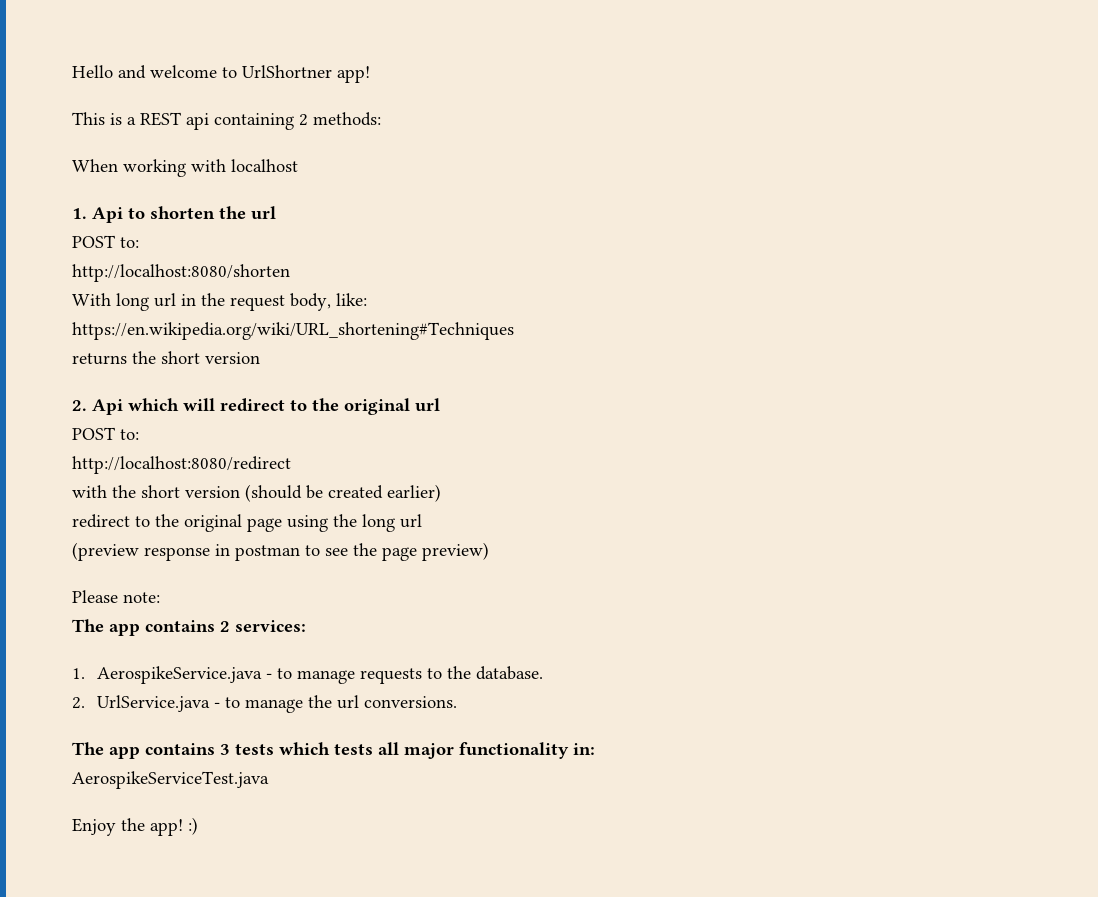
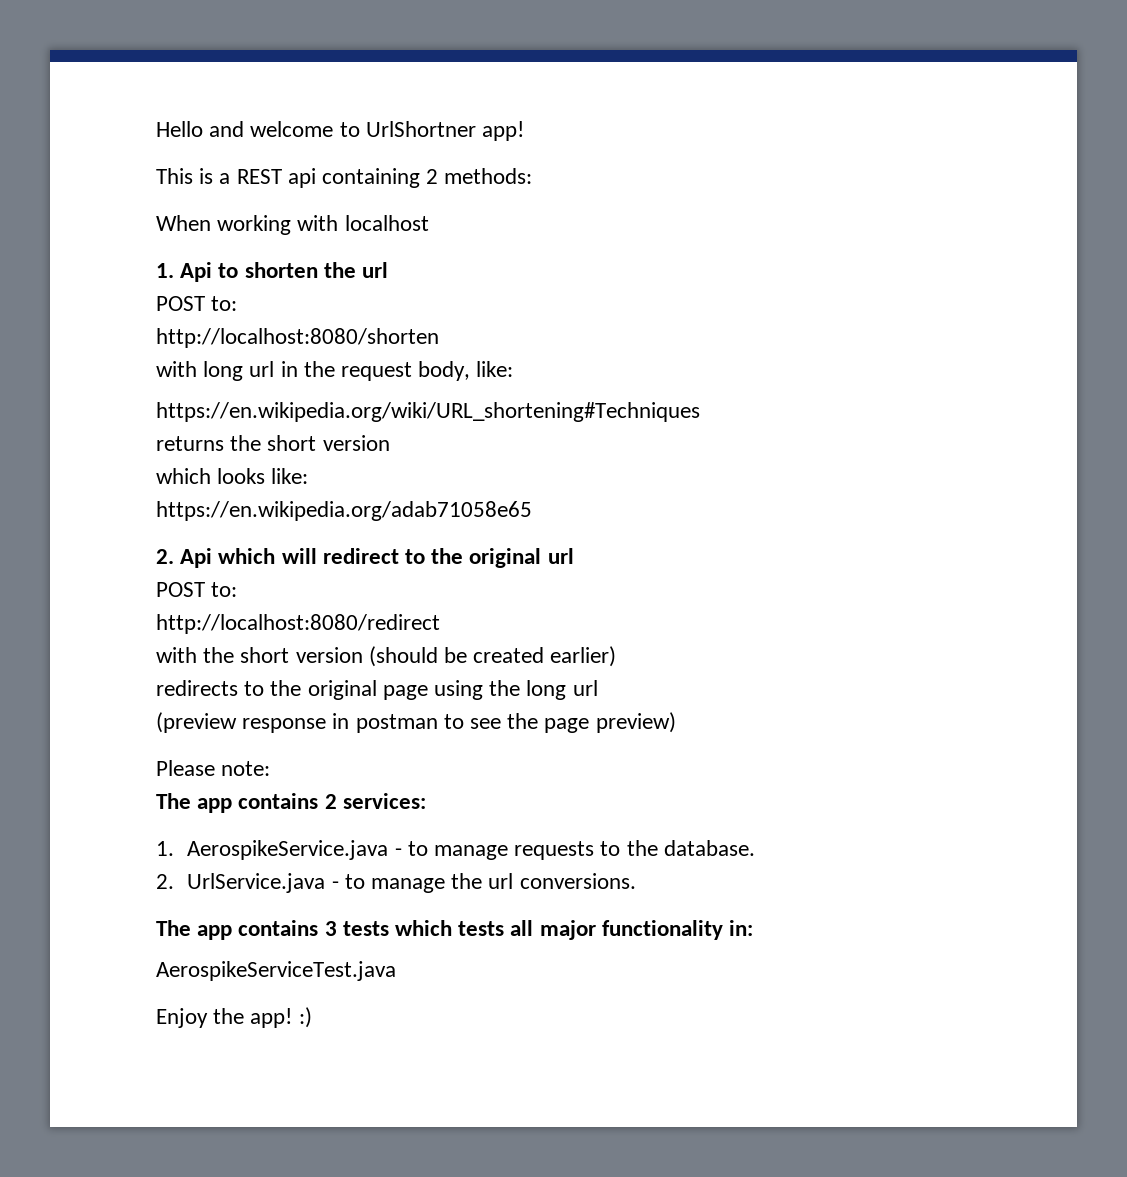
- With long url in the request body, like:
+ with long url in the request body, like:
+ which looks like:
+ https://en.wikipedia.org/adab71058e65
- redirect to the original page using the long url
+ redirects to the original page using the long url

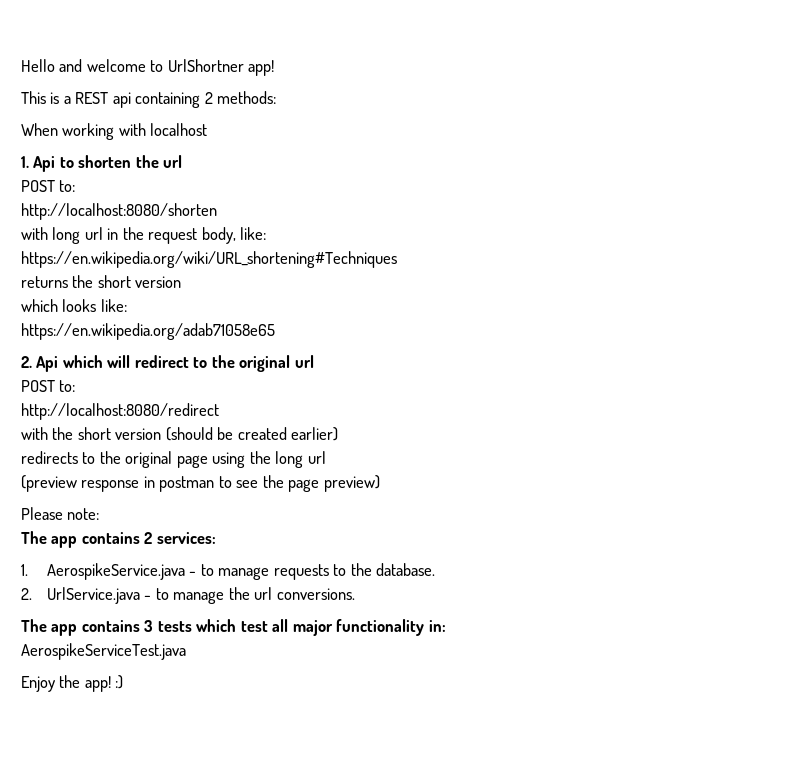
- The app contains 3 tests which tests all major functionality in:
+ The app contains 3 tests which test all major functionality in:

